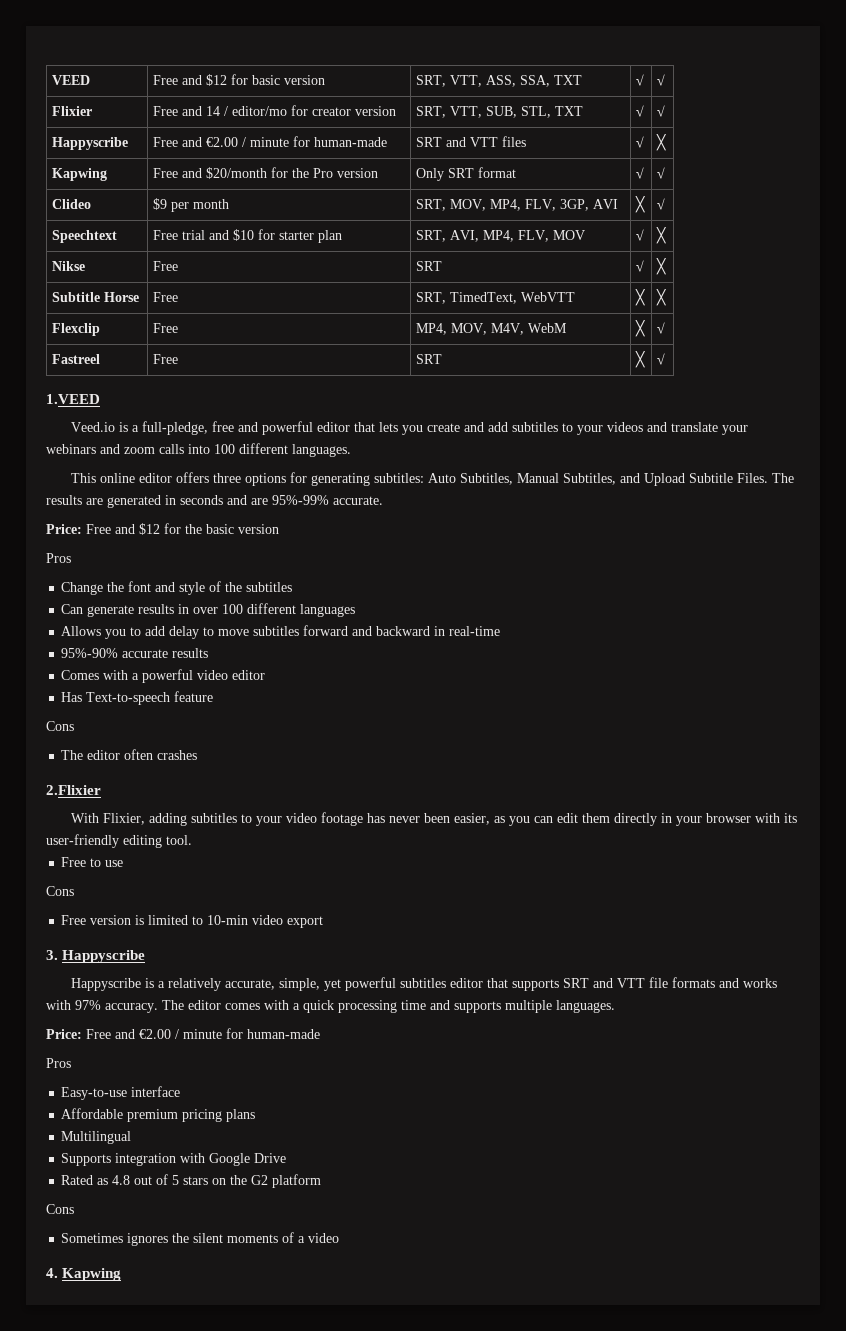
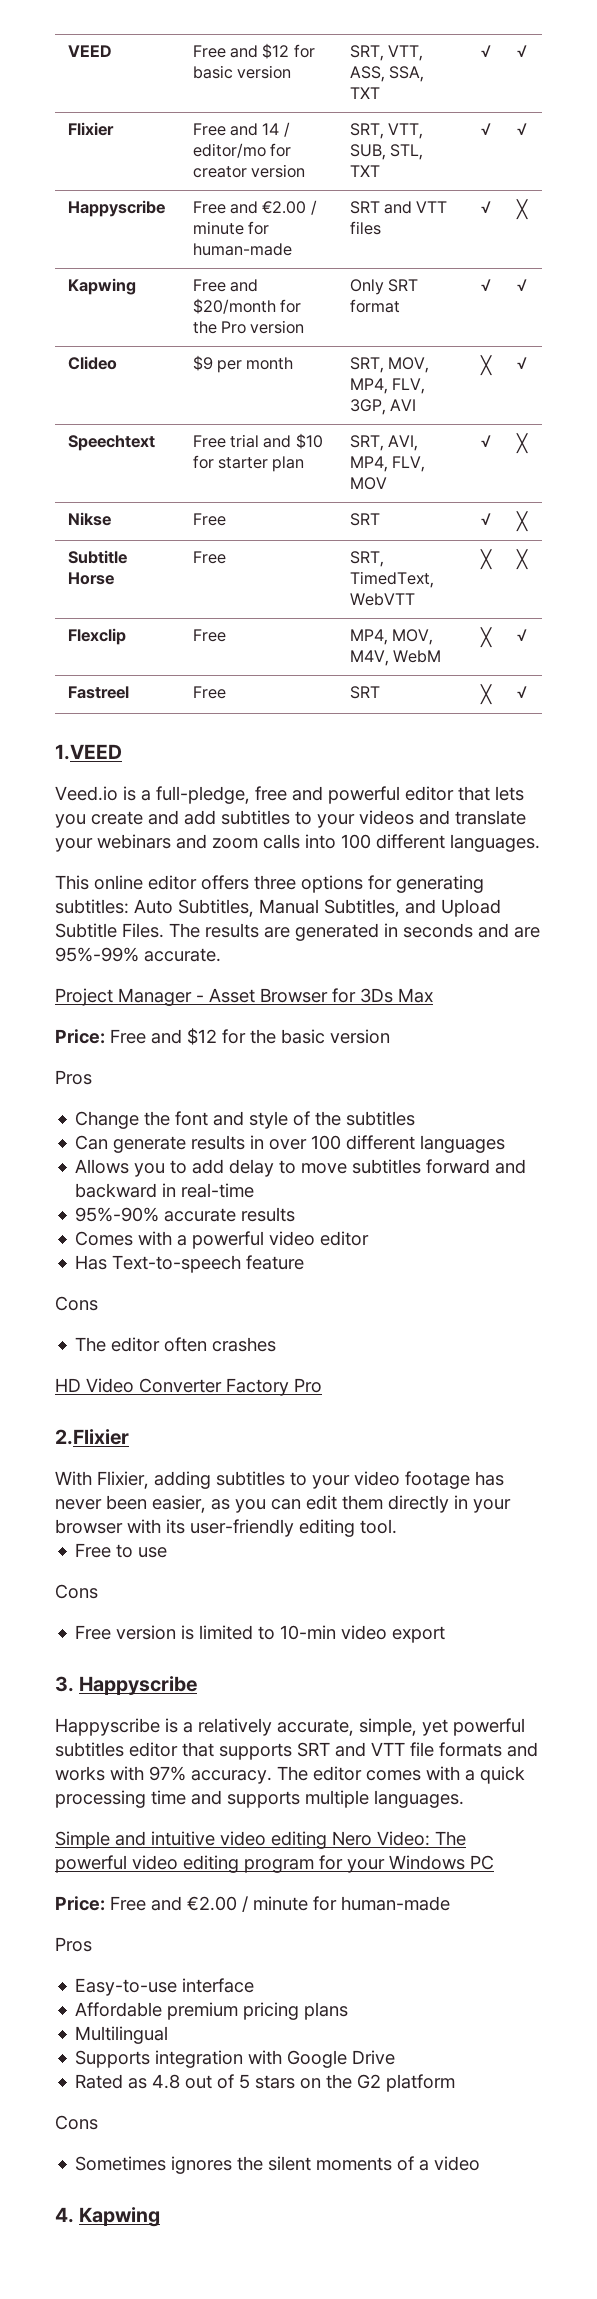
+ Project Manager - Asset Browser for 3Ds Max
+ HD Video Converter Factory Pro
+ Simple and intuitive video editing Nero Video: The powerful video editing program for your Windows PC

